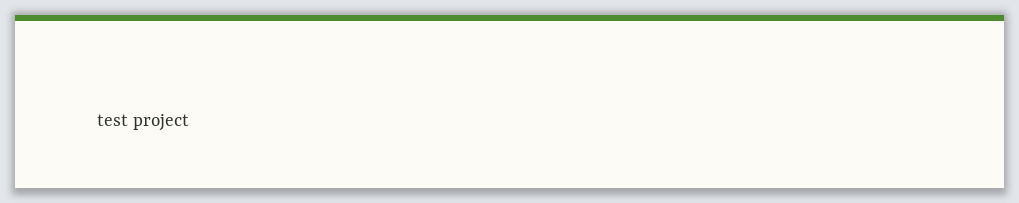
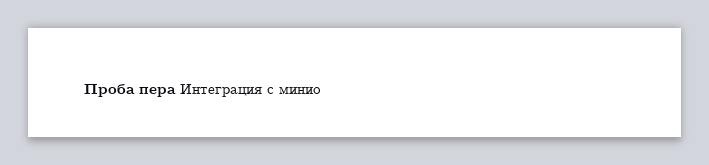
- test project
+ Проба пера Интеграция с минио

